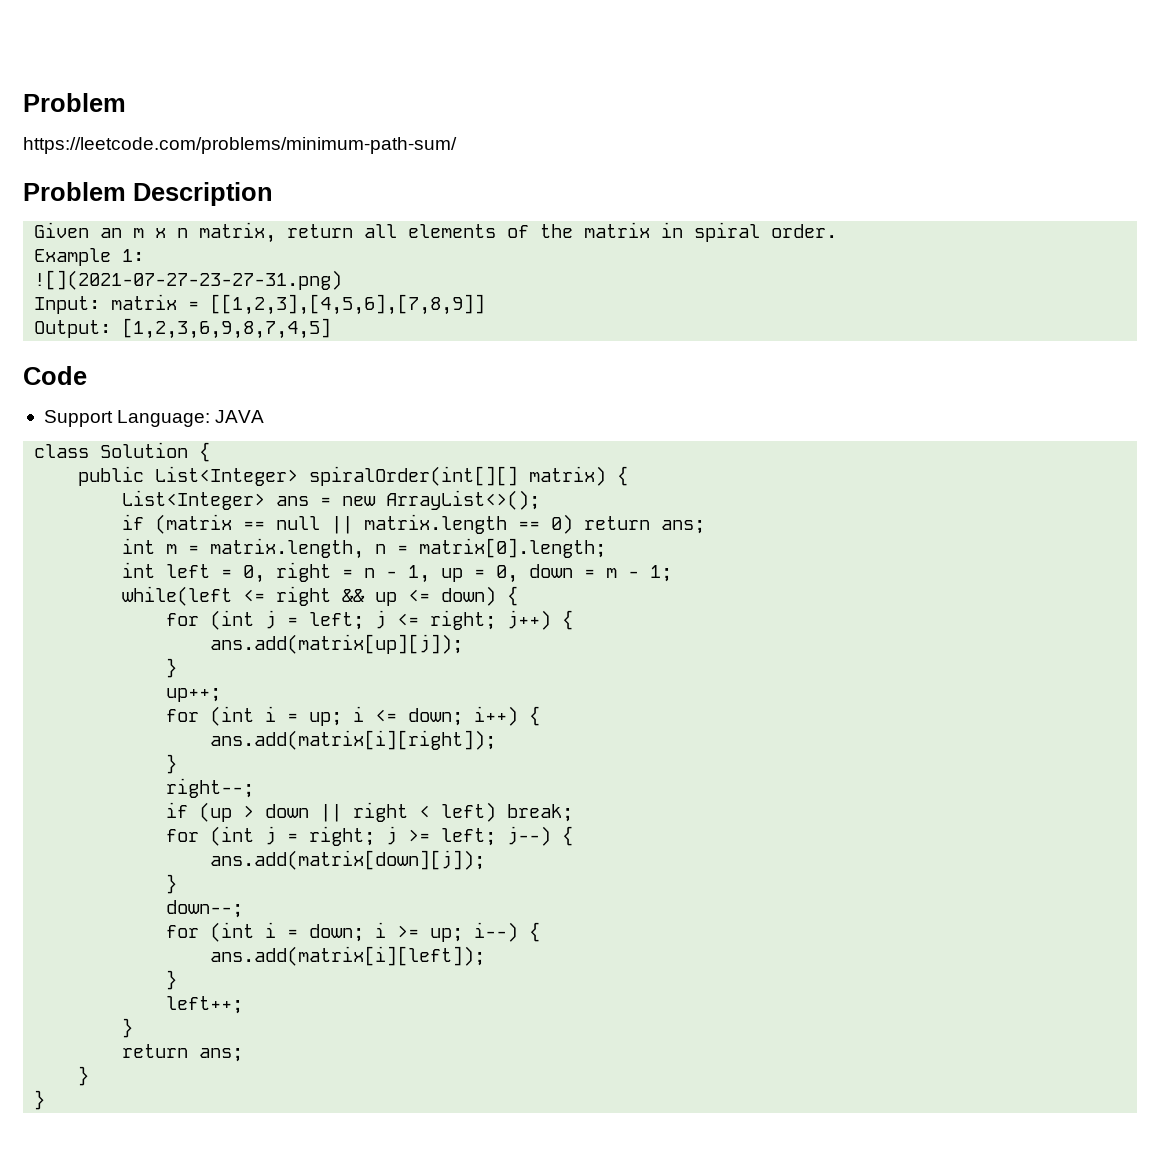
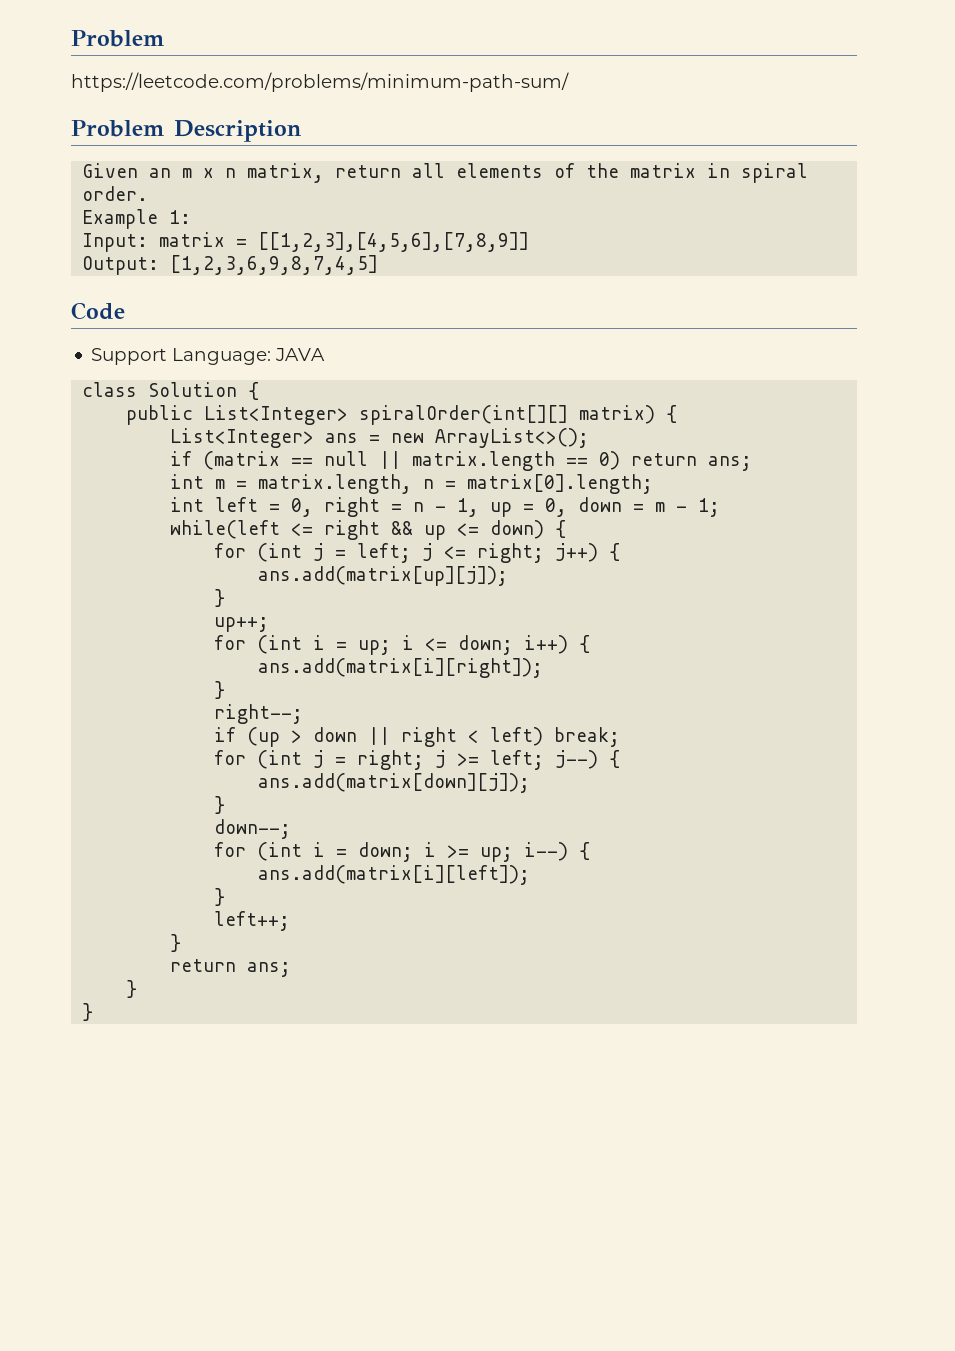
- ![](2021-07-27-23-27-31.png)

